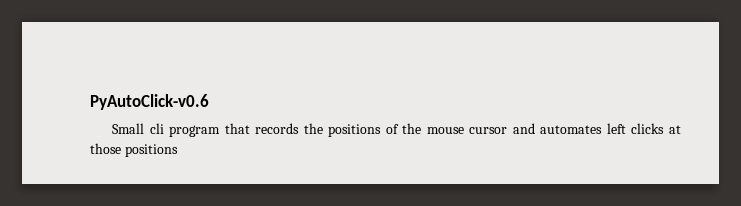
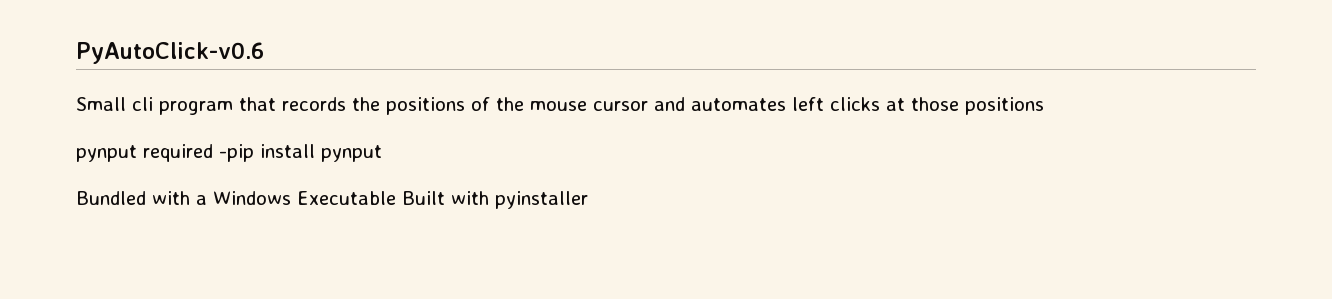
+ pynput required -pip install pynput
+ Bundled with a Windows Executable Built with pyinstaller

